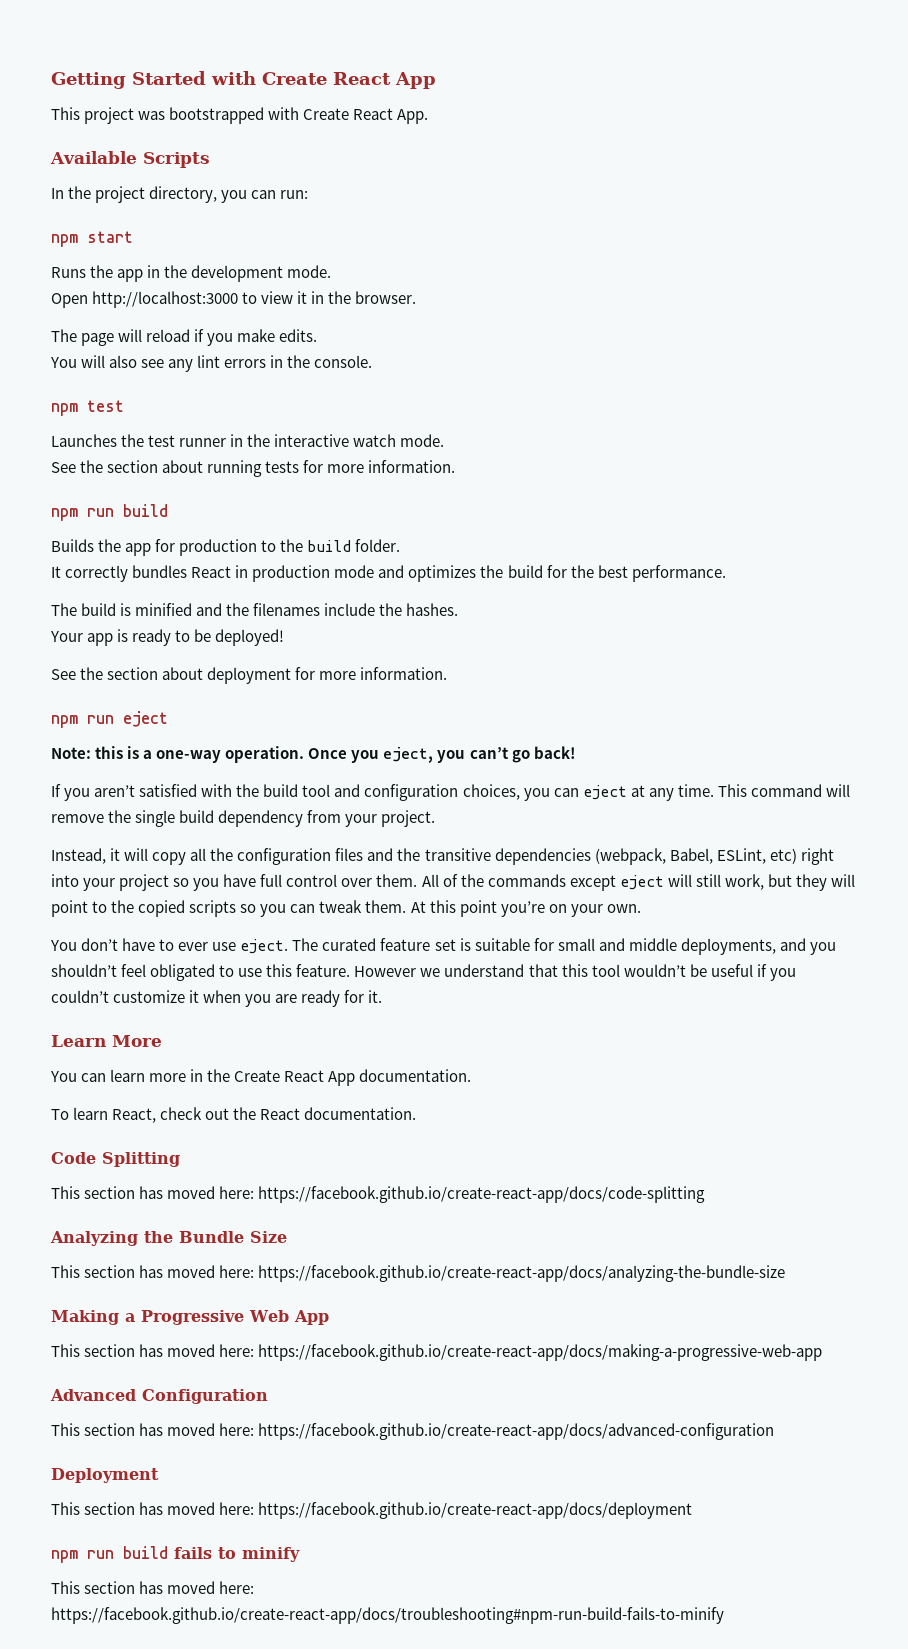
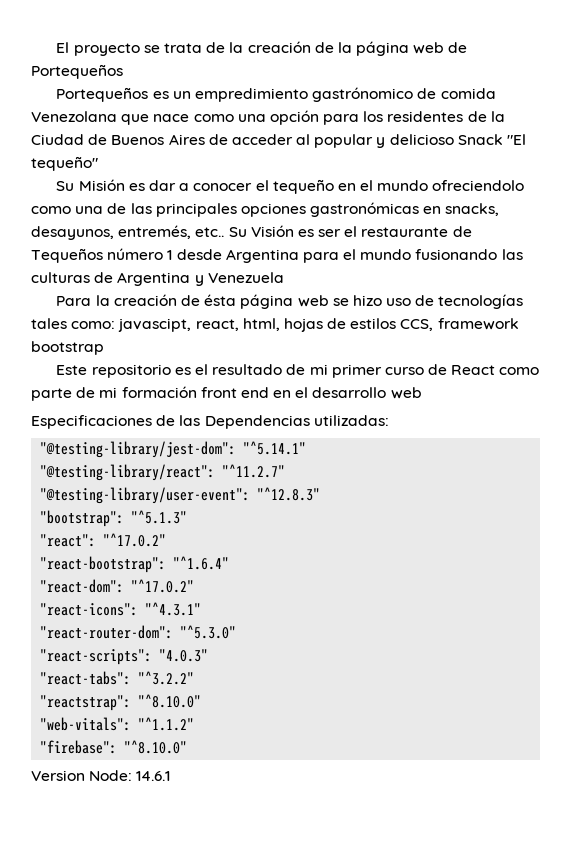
- Getting Started with Create React App
- This project was bootstrapped with Create React App.
- Available Scripts
- In the project directory, you can run:
- npm start
- Runs the app in the development mode.
- Open http://localhost:3000 to view it in the browser.
- The page will reload if you make edits.
- You will also see any lint errors in the console.
- npm test
- Launches the test runner in the interactive watch mode.
- See the section about running tests for more information.
- npm run build
- Builds the app for production to the build folder.
- It correctly bundles React in production mode and optimizes the build for the best performance.
- The build is minified and the filenames include the hashes.
- Your app is ready to be deployed!
- See the section about deployment for more information.
- npm run eject
- Note: this is a one-way operation. Once you eject, you can’t go back!
- If you aren’t satisfied with the build tool and configuration choices, you can eject at any time. This command will remove the single build dependency from your project.
- Instead, it will copy all the configuration files and the transitive dependencies (webpack, Babel, ESLint, etc) right into your project so you have full control over them. All of the commands except eject will still work, but they will point to the copied scripts so you can tweak them. At this point you’re on your own.
- You don’t have to ever use eject. The curated feature set is suitable for small and middle deployments, and you shouldn’t feel obligated to use this feature. However we understand that this tool wouldn’t be useful if you couldn’t customize it when you are ready for it.
- Learn More
- You can learn more in the Create React App documentation.
- To learn React, check out the React documentation.
- Code Splitting
- This section has moved here: https://facebook.github.io/create-react-app/docs/code-splitting
- Analyzing the Bundle Size
- This section has moved here: https://facebook.github.io/create-react-app/docs/analyzing-the-bundle-size
- Making a Progressive Web App
- This section has moved here: https://facebook.github.io/create-react-app/docs/making-a-progressive-web-app
- Advanced Configuration
- This section has moved here: https://facebook.github.io/create-react-app/docs/advanced-configuration
- Deployment
- This section has moved here: https://facebook.github.io/create-react-app/docs/deployment
- npm run build fails to minify
- This section has moved here: https://facebook.github.io/create-react-app/docs/troubleshooting#npm-run-build-fails-to-minify
+ El proyecto se trata de la creación de la página web de Portequeños
+ Portequeños es un empredimiento gastrónomico de comida Venezolana que nace como una opción para los residentes de la Ciudad de Buenos Aires de acceder al popular y delicioso Snack "El tequeño"
+ Su Misión es dar a conocer el tequeño en el mundo ofreciendolo como una de las principales opciones gastronómicas en snacks, desayunos, entremés, etc.. Su Visión es ser el restaurante de Tequeños número 1 desde Argentina para el mundo fusionando las culturas de Argentina y Venezuela
+ Para la creación de ésta página web se hizo uso de tecnologías tales como: javascipt, react, html, hojas de estilos CCS, framework bootstrap
+ Este repositorio es el resultado de mi primer curso de React como parte de mi formación front end en el desarrollo web
+ Especificaciones de las Dependencias utilizadas:
+ "@testing-library/jest-dom": "^5.14.1"
+ "@testing-library/react": "^11.2.7"
+ "@testing-library/user-event": "^12.8.3"
+ "bootstrap": "^5.1.3"
+ "react": "^17.0.2"
+ "react-bootstrap": "^1.6.4"
+ "react-dom": "^17.0.2"
+ "react-icons": "^4.3.1"
+ "react-router-dom": "^5.3.0"
+ "react-scripts": "4.0.3"
+ "react-tabs": "^3.2.2"
+ "reactstrap": "^8.10.0"
+ "web-vitals": "^1.1.2"
+ "firebase": "^8.10.0"
+ Version Node: 14.6.1

